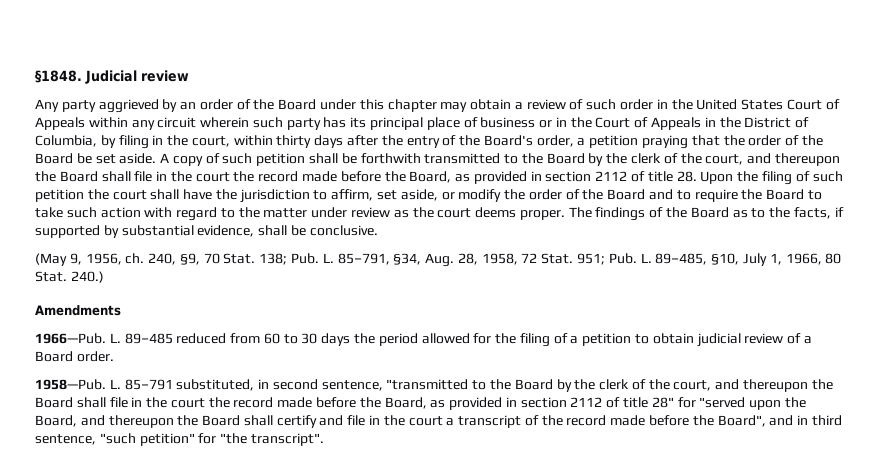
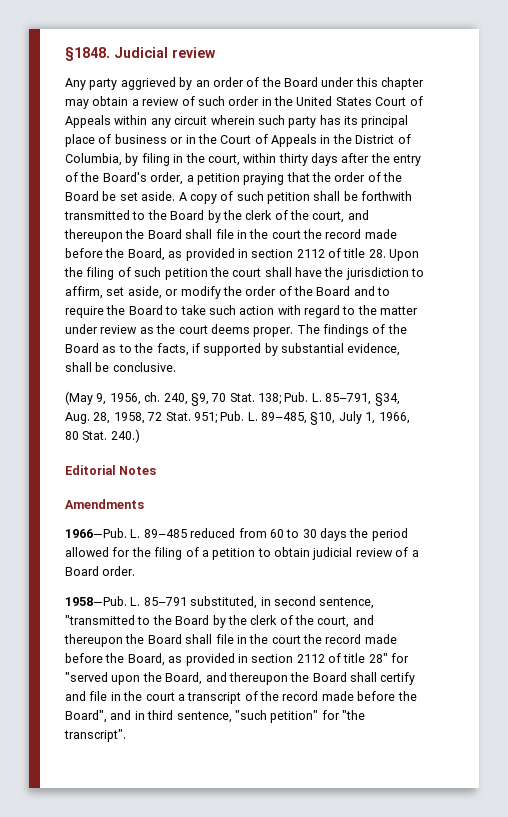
+ Editorial Notes

